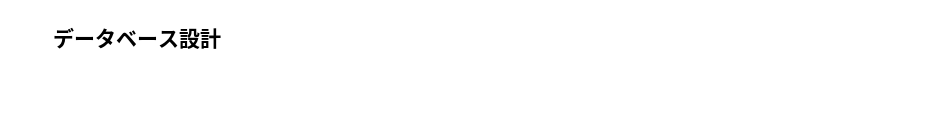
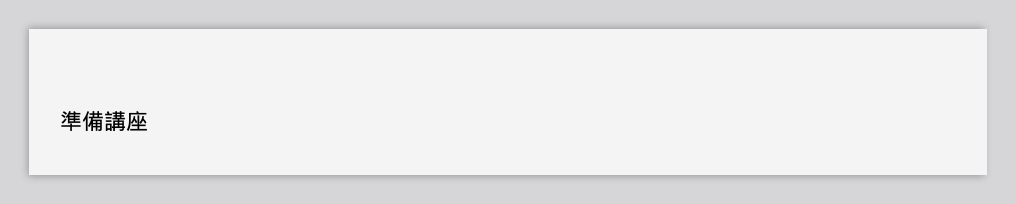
- データベース設計
+ 準備講座

